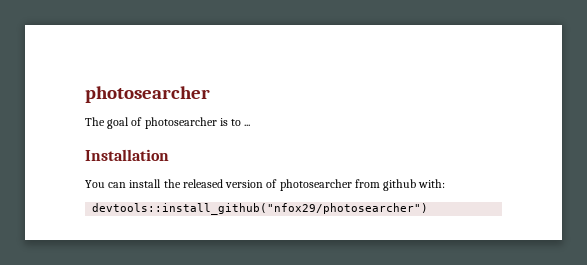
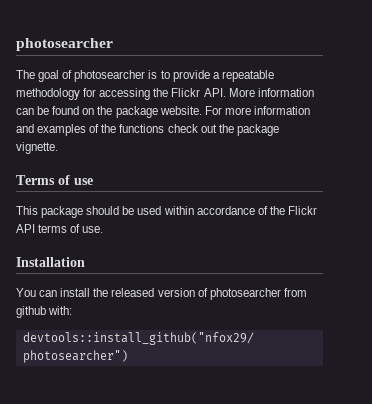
- The goal of photosearcher is to ...
+ The goal of photosearcher is to provide a repeatable methodology for accessing the Flickr API. More information can be found on the package website. For more information and examples of the functions check out the package vignette.
+ Terms of use
+ This package should be used within accordance of the Flickr API terms of use.

